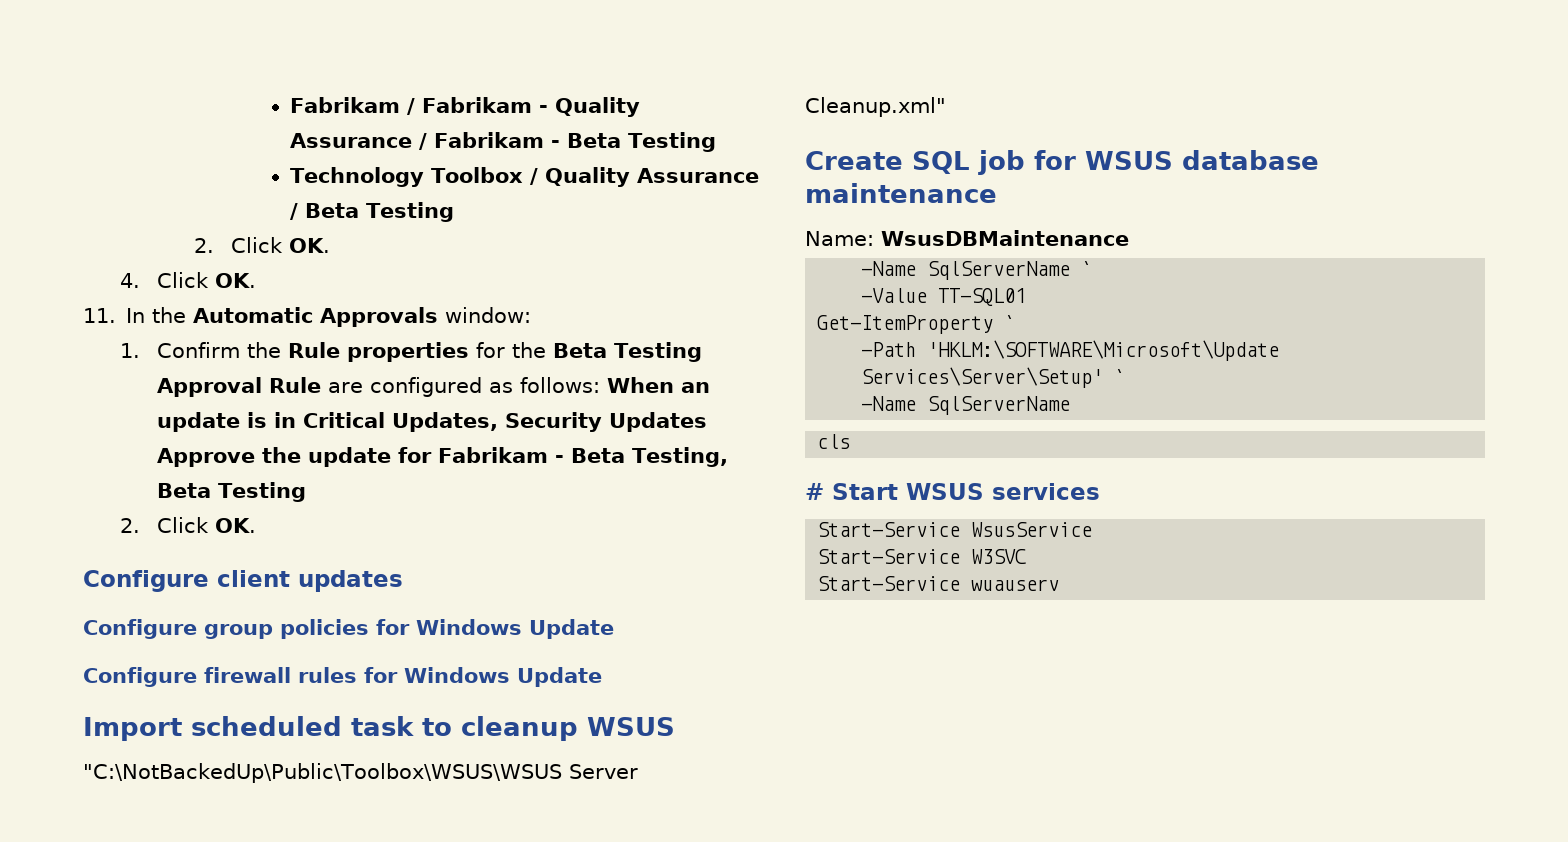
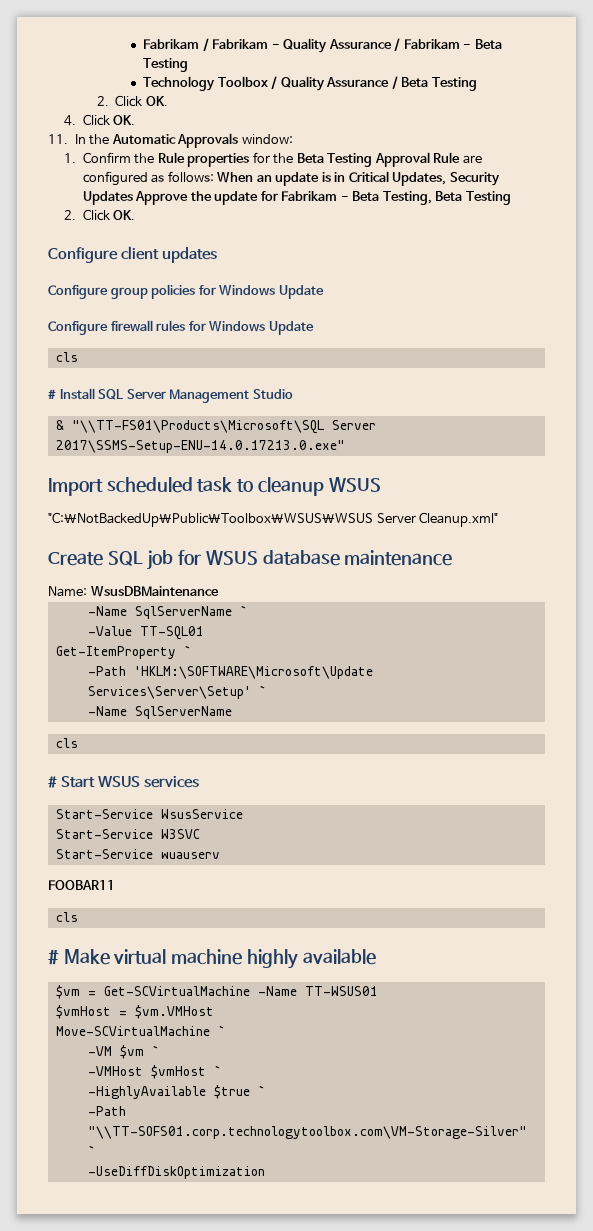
  Configure firewall rules for Windows Update
+ cls
+ # Install SQL Server Management Studio
+ & "\\TT-FS01\Products\Microsoft\SQL Server 2017\SSMS-Setup-ENU-14.0.17213.0.exe"
+ FOOBAR11
+ cls
+ # Make virtual machine highly available
+ $vm = Get-SCVirtualMachine -Name TT-WSUS01
+ $vmHost = $vm.VMHost
+ Move-SCVirtualMachine `
+ -VM $vm `
+ -VMHost $vmHost `
+ -HighlyAvailable $true `
+ -Path "\\TT-SOFS01.corp.technologytoolbox.com\VM-Storage-Silver" `
+ -UseDiffDiskOptimization

